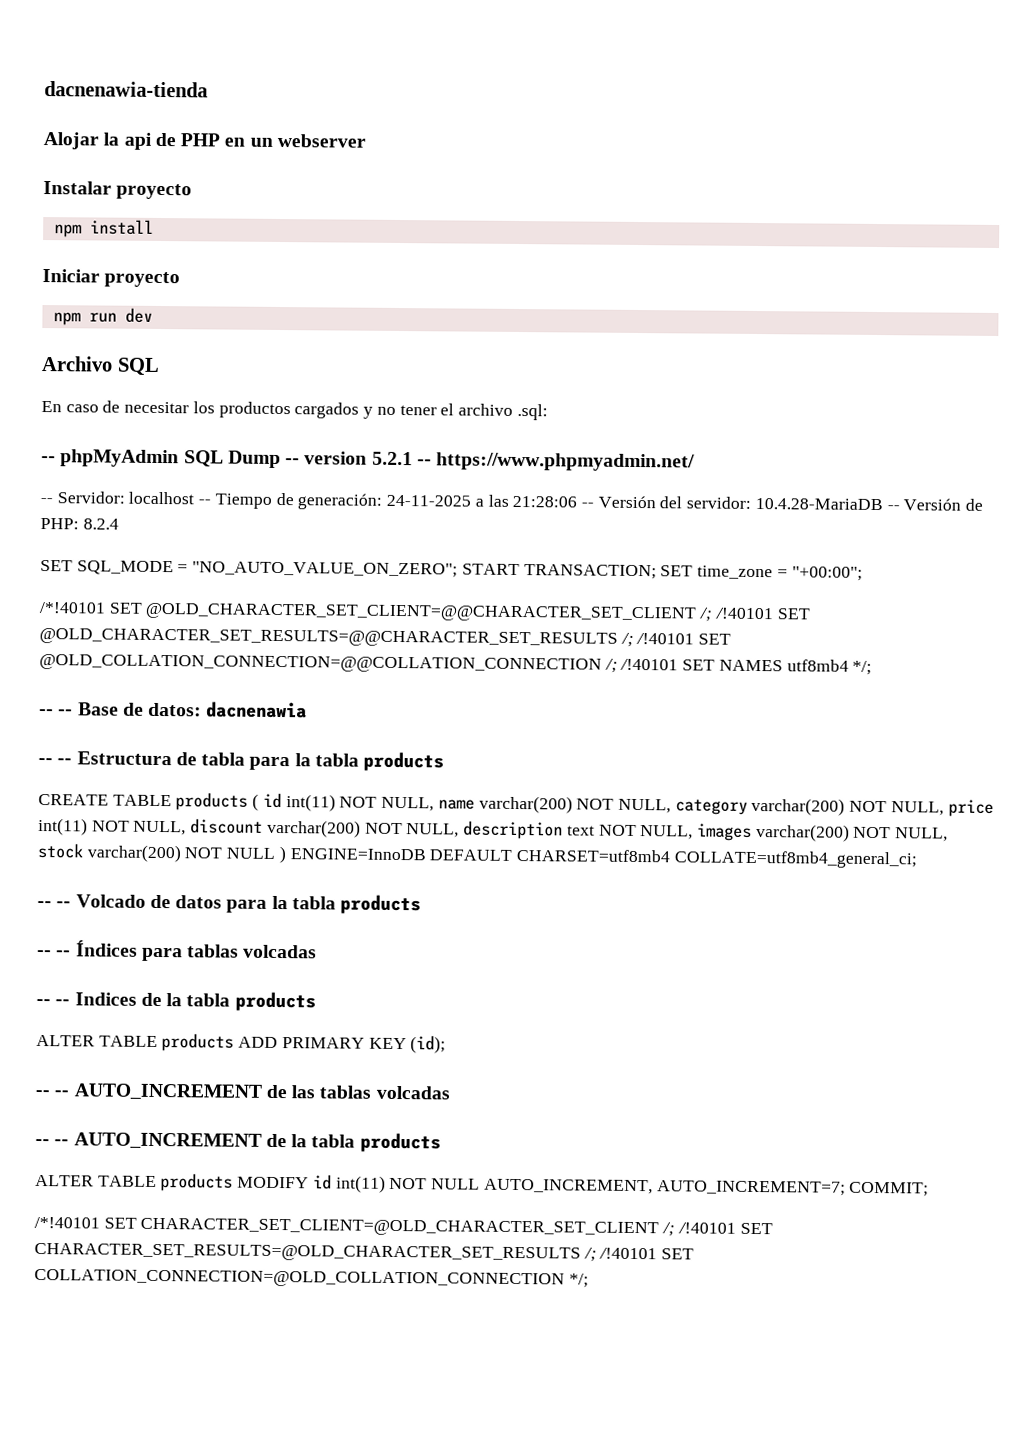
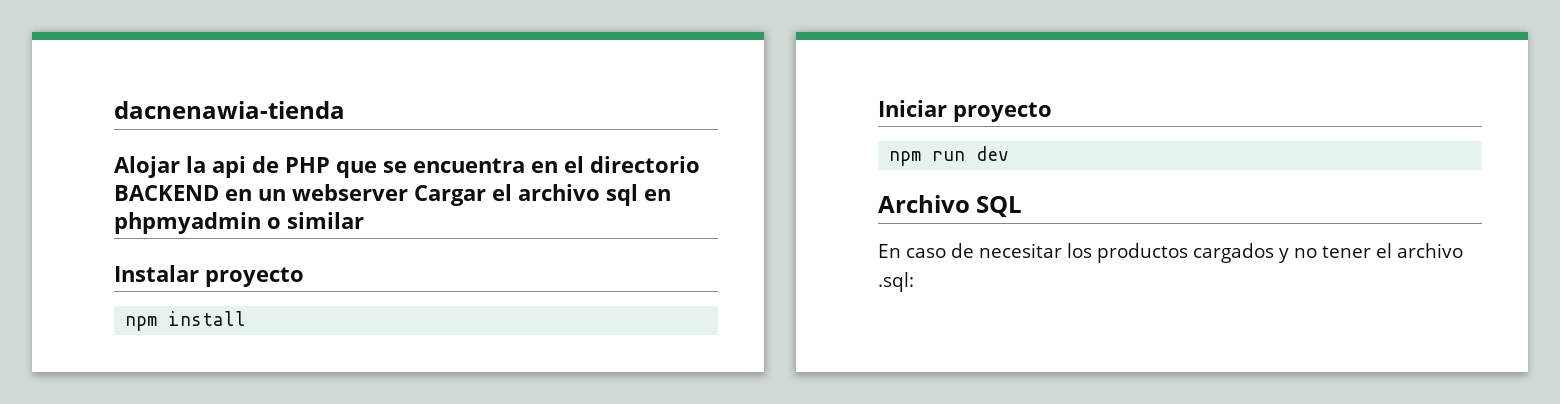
- Alojar la api de PHP en un webserver
+ Alojar la api de PHP que se encuentra en el directorio BACKEND en un webserver Cargar el archivo sql en phpmyadmin o similar
- -- phpMyAdmin SQL Dump -- version 5.2.1 -- https://www.phpmyadmin.net/
- -- Servidor: localhost -- Tiempo de generación: 24-11-2025 a las 21:28:06 -- Versión del servidor: 10.4.28-MariaDB -- Versión de PHP: 8.2.4
- SET SQL_MODE = "NO_AUTO_VALUE_ON_ZERO"; START TRANSACTION; SET time_zone = "+00:00";
- /*!40101 SET @OLD_CHARACTER_SET_CLIENT=@@CHARACTER_SET_CLIENT /; /!40101 SET @OLD_CHARACTER_SET_RESULTS=@@CHARACTER_SET_RESULTS /; /!40101 SET @OLD_COLLATION_CONNECTION=@@COLLATION_CONNECTION /; /!40101 SET NAMES utf8mb4 */;
- -- -- Base de datos: dacnenawia
- -- -- Estructura de tabla para la tabla products
- CREATE TABLE products ( id int(11) NOT NULL, name varchar(200) NOT NULL, category varchar(200) NOT NULL, price int(11) NOT NULL, discount varchar(200) NOT NULL, description text NOT NULL, images varchar(200) NOT NULL, stock varchar(200) NOT NULL ) ENGINE=InnoDB DEFAULT CHARSET=utf8mb4 COLLATE=utf8mb4_general_ci;
- -- -- Volcado de datos para la tabla products
- -- -- Índices para tablas volcadas
- -- -- Indices de la tabla products
- ALTER TABLE products ADD PRIMARY KEY (id);
- -- -- AUTO_INCREMENT de las tablas volcadas
- -- -- AUTO_INCREMENT de la tabla products
- ALTER TABLE products MODIFY id int(11) NOT NULL AUTO_INCREMENT, AUTO_INCREMENT=7; COMMIT;
- /*!40101 SET CHARACTER_SET_CLIENT=@OLD_CHARACTER_SET_CLIENT /; /!40101 SET CHARACTER_SET_RESULTS=@OLD_CHARACTER_SET_RESULTS /; /!40101 SET COLLATION_CONNECTION=@OLD_COLLATION_CONNECTION */;

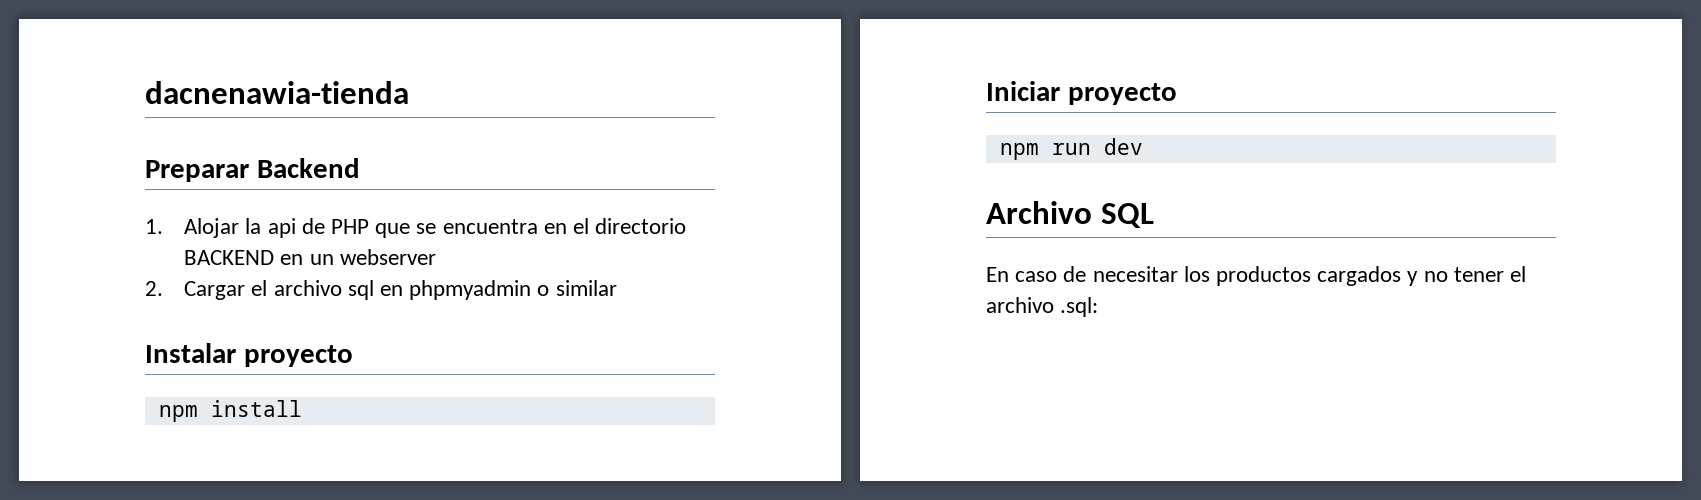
- Alojar la api de PHP que se encuentra en el directorio BACKEND en un webserver Cargar el archivo sql en phpmyadmin o similar
+ Preparar Backend
+ 1. Alojar la api de PHP que se encuentra en el directorio BACKEND en un webserver
+ 2. Cargar el archivo sql en phpmyadmin o similar

